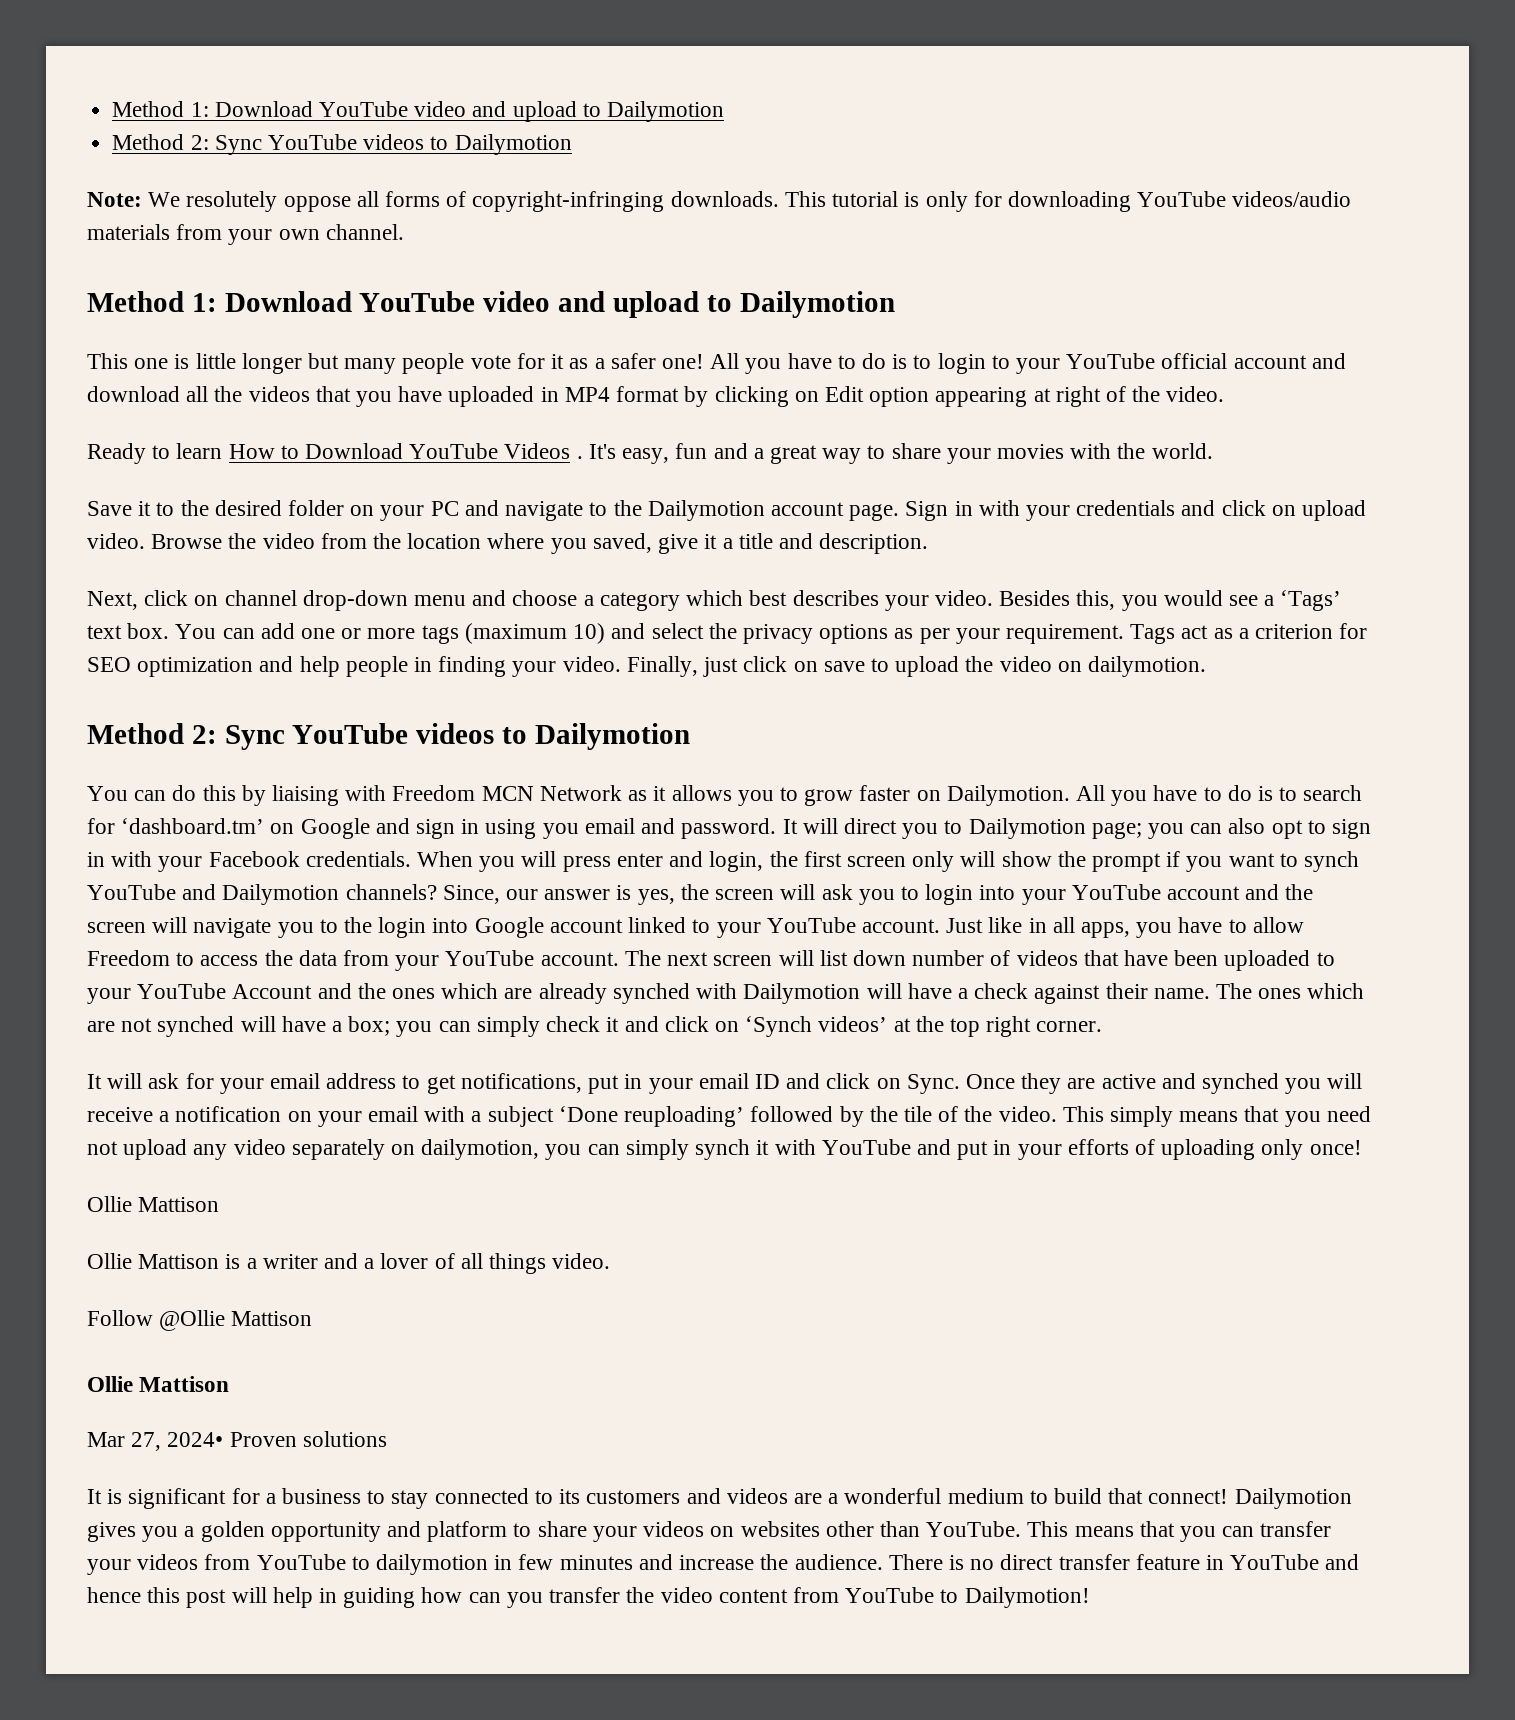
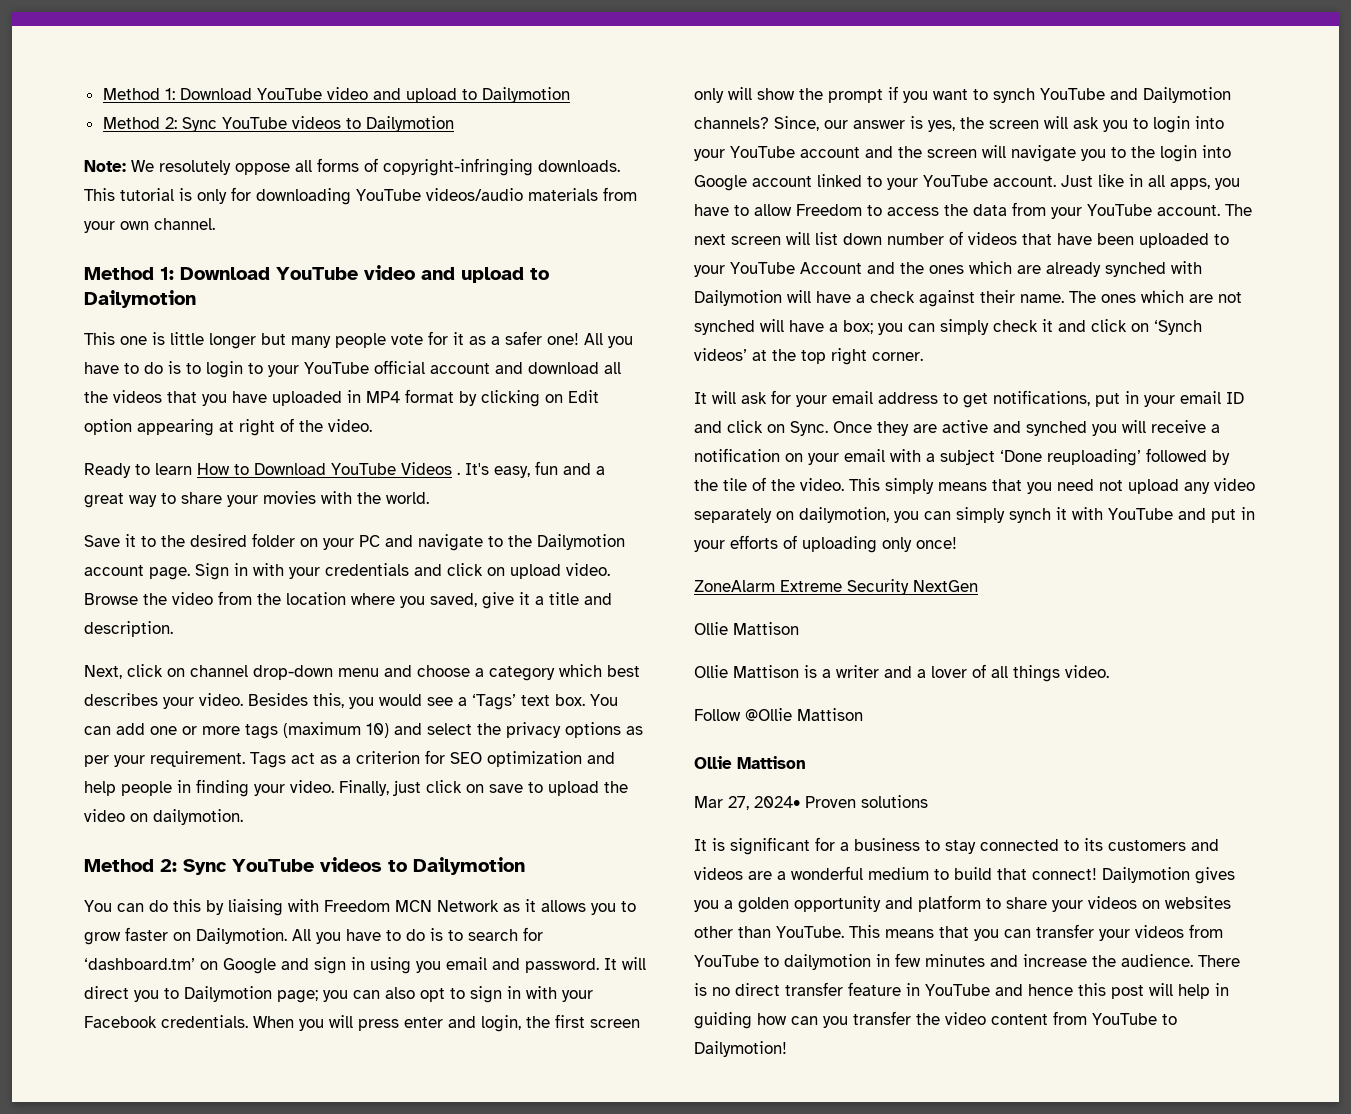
+ ZoneAlarm Extreme Security NextGen

